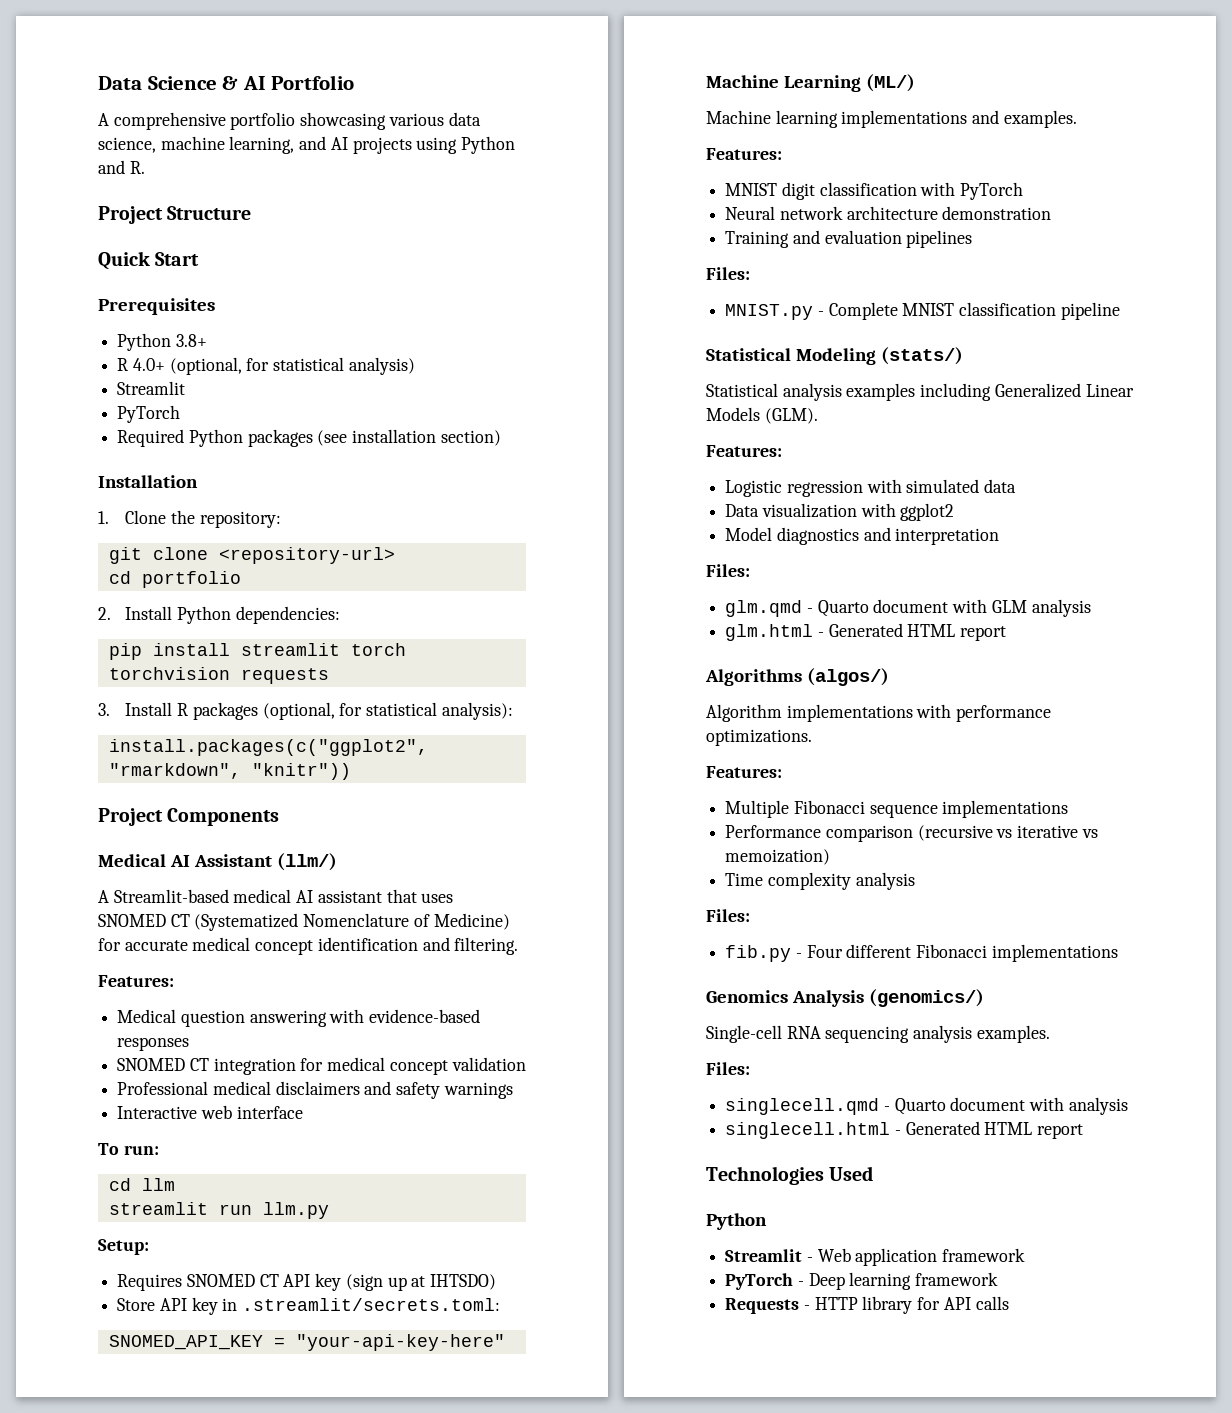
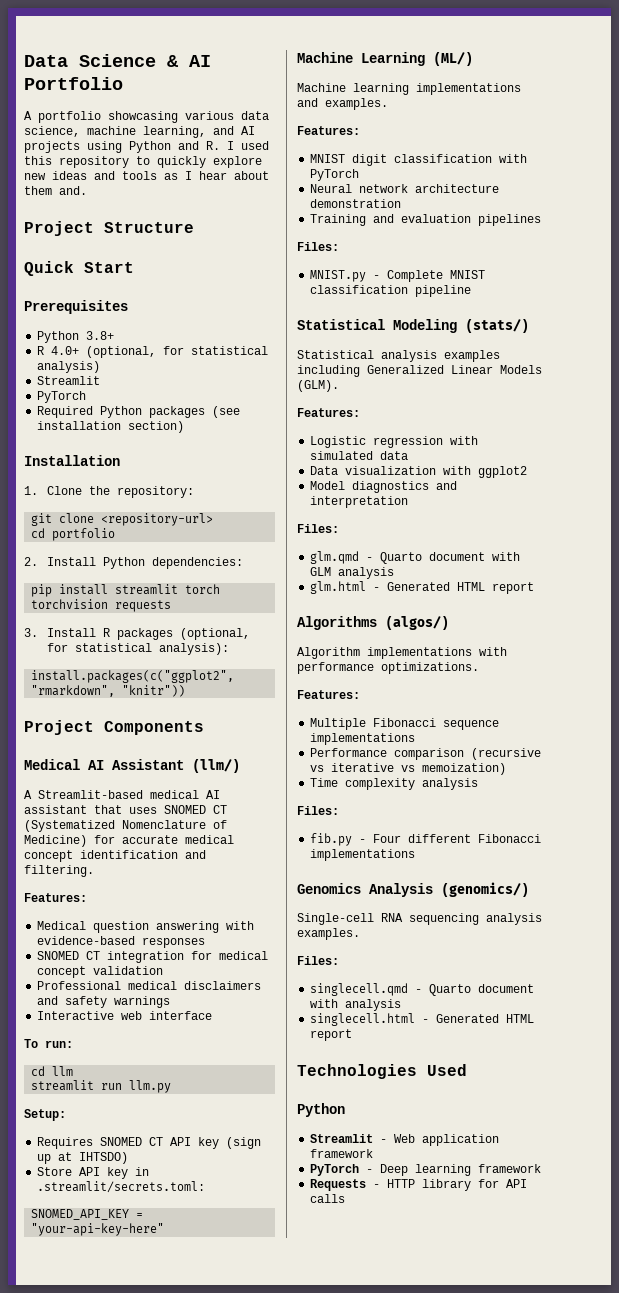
- A comprehensive portfolio showcasing various data science, machine learning, and AI projects using Python and R.
+ A portfolio showcasing various data science, machine learning, and AI projects using Python and R. I used this repository to quickly explore new ideas and tools as I hear about them and.

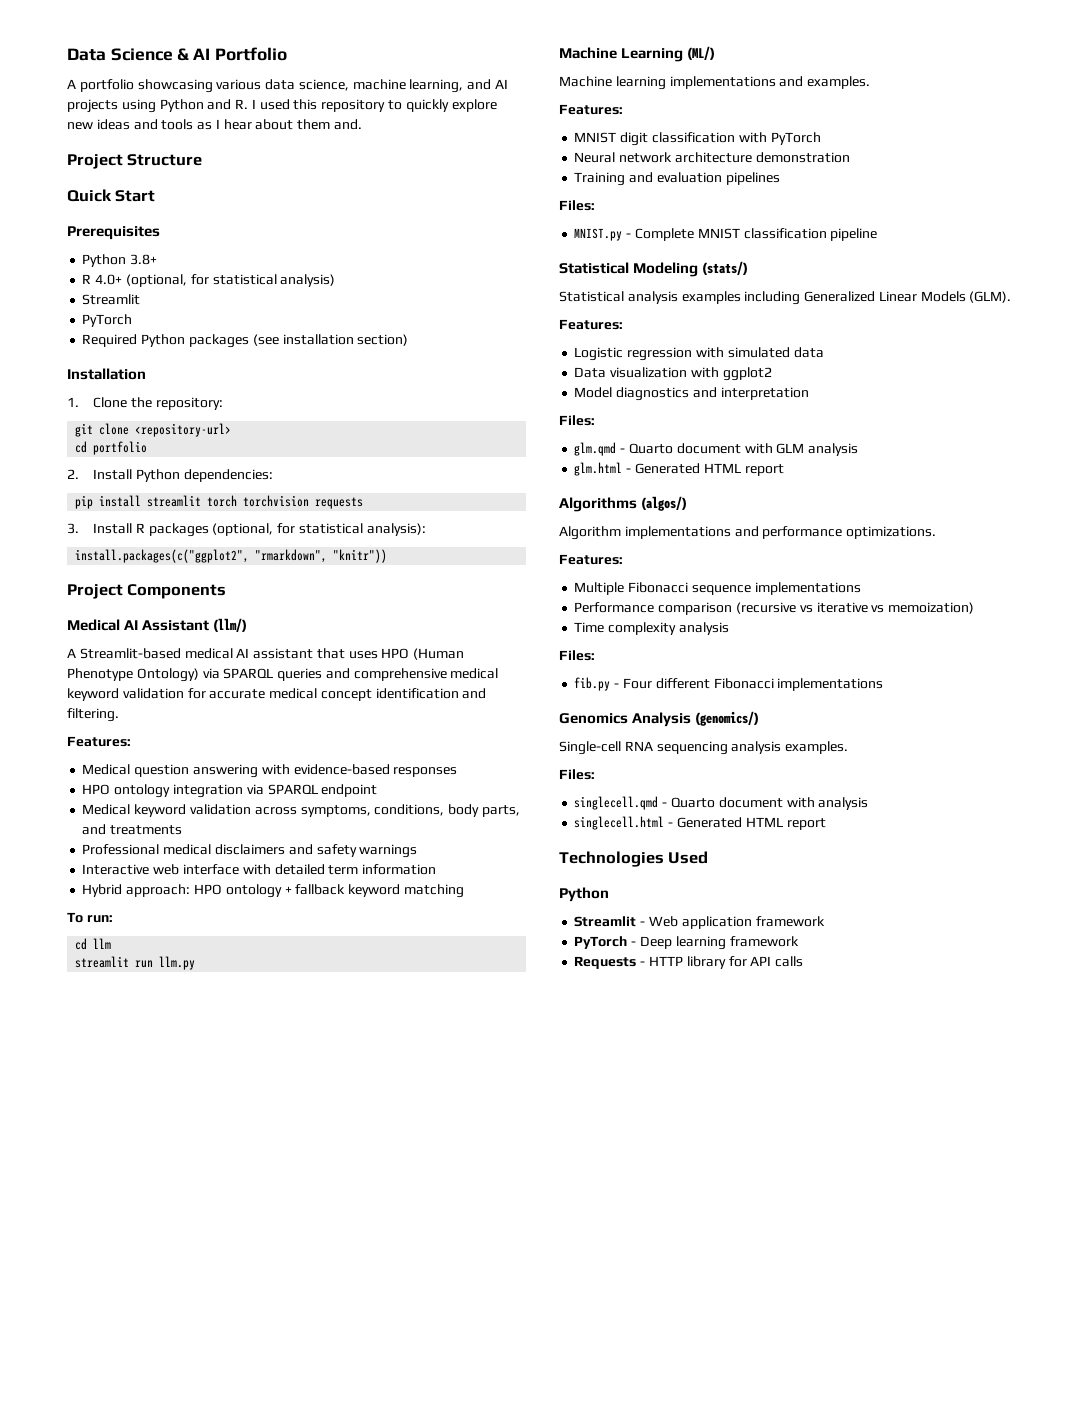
- A Streamlit-based medical AI assistant that uses SNOMED CT (Systematized Nomenclature of Medicine) for accurate medical concept identification and filtering.
+ A Streamlit-based medical AI assistant that uses HPO (Human Phenotype Ontology) via SPARQL queries and comprehensive medical keyword validation for accurate medical concept identification and filtering.
- SNOMED CT integration for medical concept validation
+ HPO ontology integration via SPARQL endpoint
+ Medical keyword validation across symptoms, conditions, body parts, and treatments
- Interactive web interface
+ Interactive web interface with detailed term information
+ Hybrid approach: HPO ontology + fallback keyword matching
- Setup:
- Requires SNOMED CT API key (sign up at IHTSDO)
- Store API key in .streamlit/secrets.toml:
- SNOMED_API_KEY = "your-api-key-here"
- Algorithm implementations with performance optimizations.
+ Algorithm implementations and performance optimizations.

